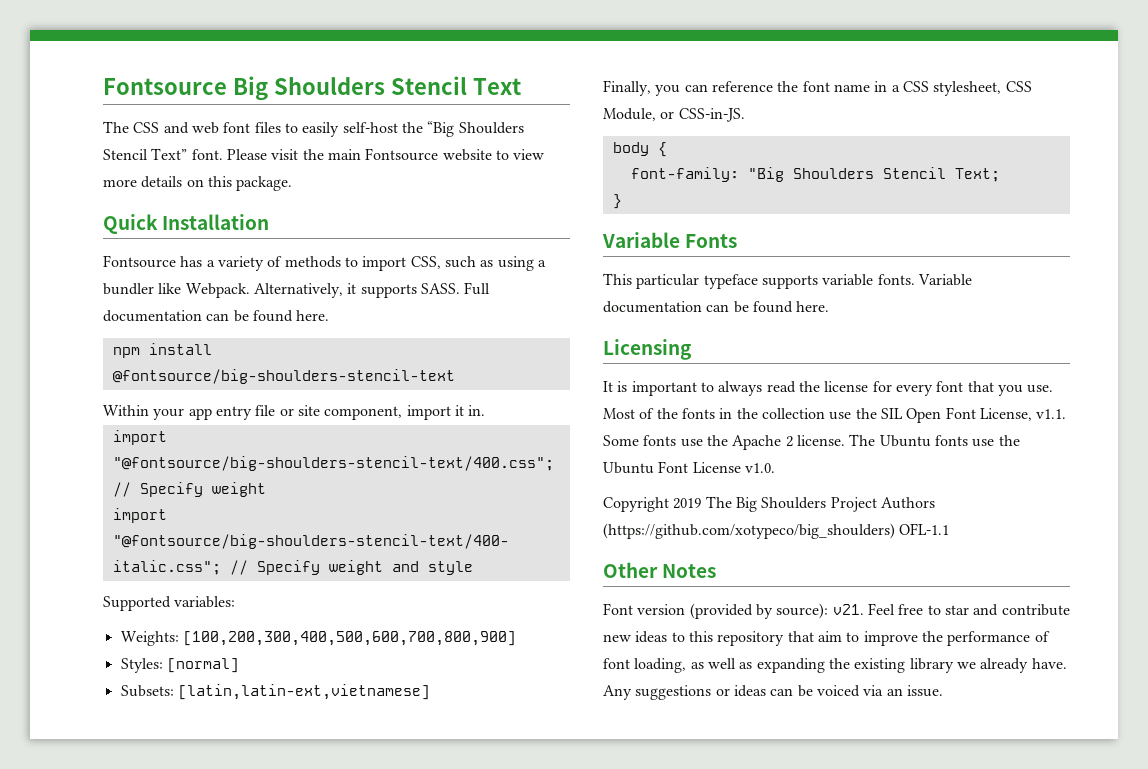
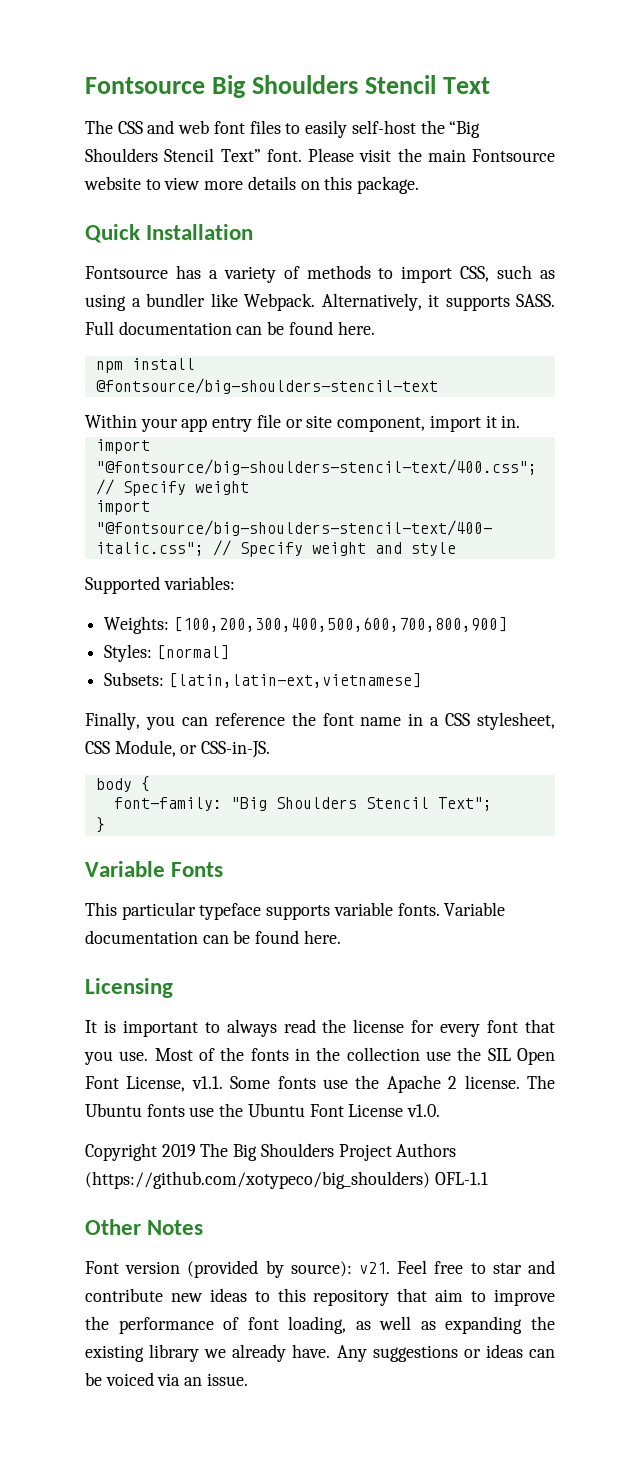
- font-family: "Big Shoulders Stencil Text;
+ font-family: "Big Shoulders Stencil Text";

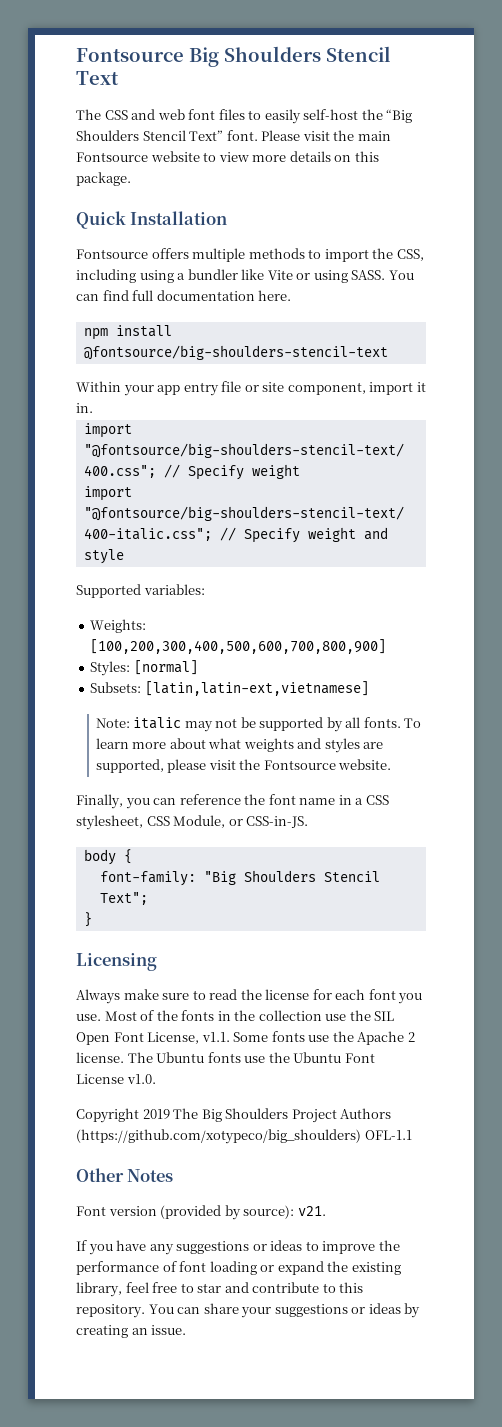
- Fontsource has a variety of methods to import CSS, such as using a bundler like Webpack. Alternatively, it supports SASS. Full documentation can be found here.
+ Fontsource offers multiple methods to import the CSS, including using a bundler like Vite or using SASS. You can find full documentation here.
+ Note: italic may not be supported by all fonts. To learn more about what weights and styles are supported, please visit the Fontsource website.
- Variable Fonts
- This particular typeface supports variable fonts. Variable documentation can be found here.
  Licensing
- It is important to always read the license for every font that you use.
+ Always make sure to read the license for each font you use.
- Font version (provided by source): v21. Feel free to star and contribute new ideas to this repository that aim to improve the performance of font loading, as well as expanding the existing library we already have. Any suggestions or ideas can be voiced via an issue.
+ Font version (provided by source): v21.
+ If you have any suggestions or ideas to improve the performance of font loading or expand the existing library, feel free to star and contribute to this repository. You can share your suggestions or ideas by creating an issue.

